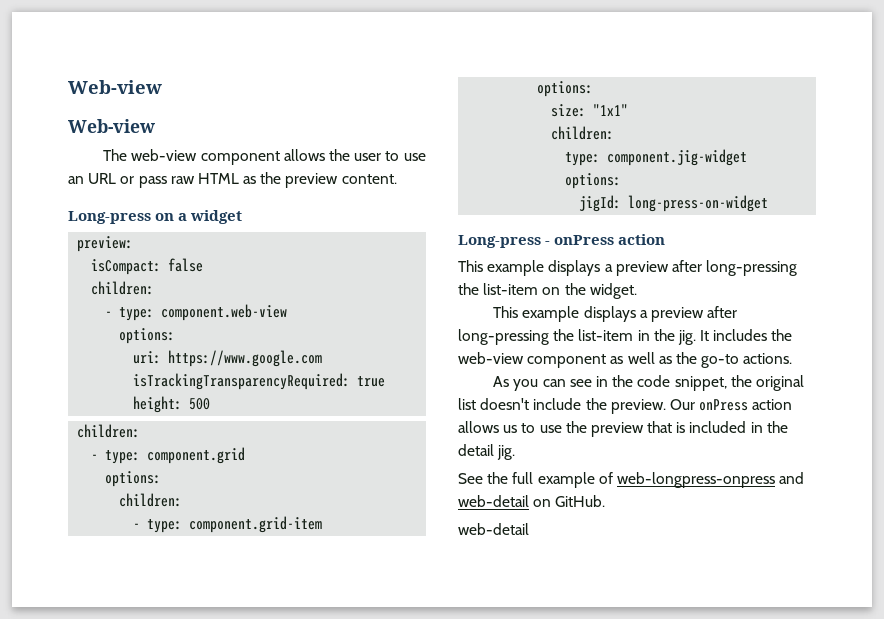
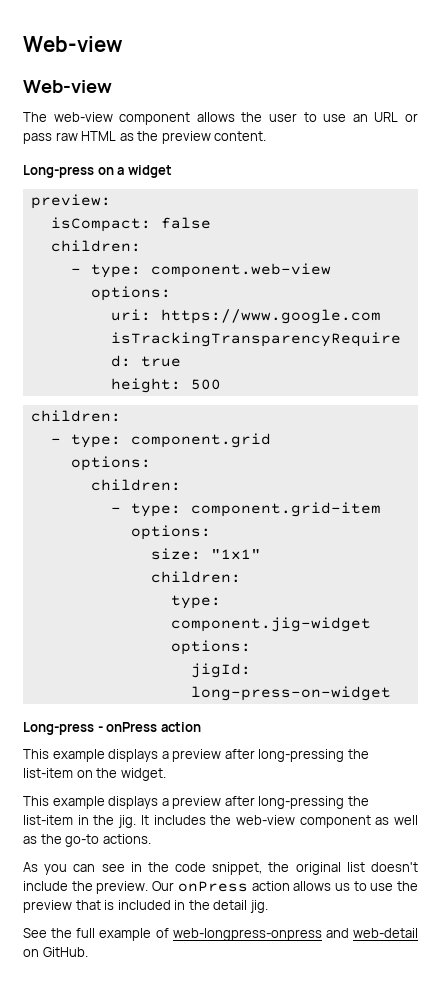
  See the full example of web-longpress-onpress and web-detail on GitHub.
- web-detail

